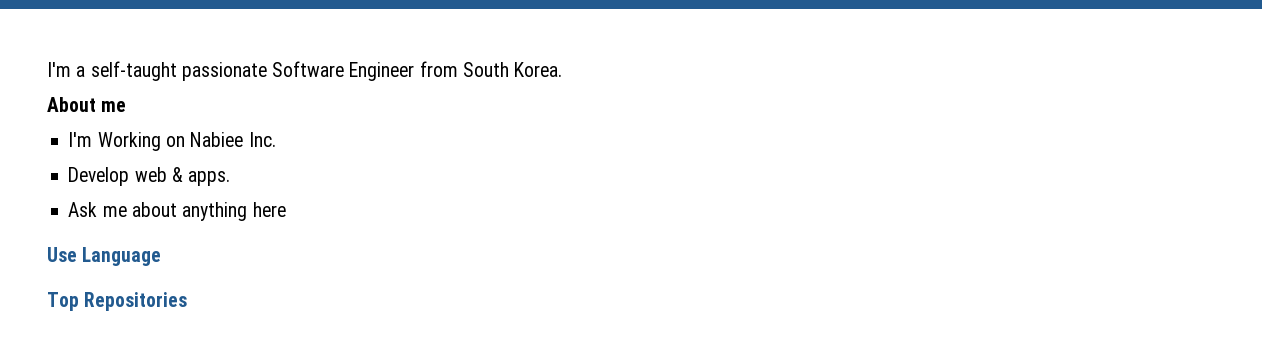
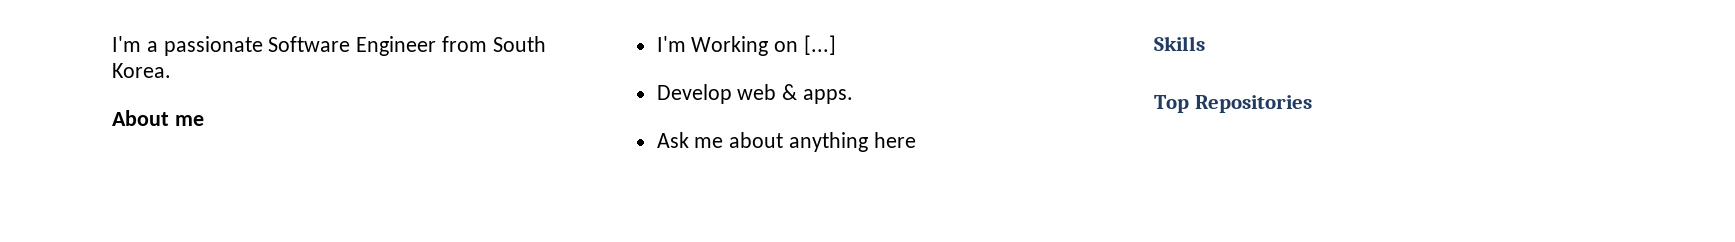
- I'm a self-taught passionate Software Engineer from South Korea.
+ I'm a passionate Software Engineer from South Korea.
- I'm Working on Nabiee Inc.
+ I'm Working on [...]
- Use Language
+ Skills

